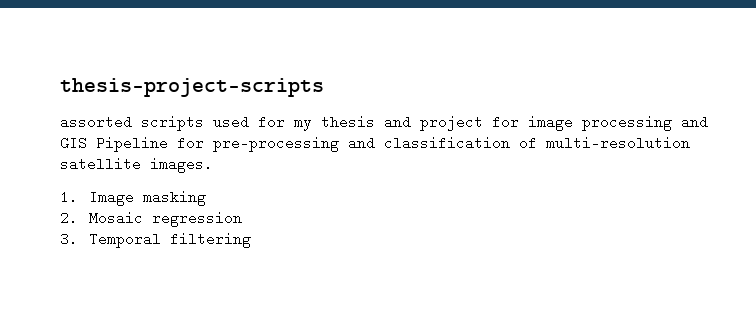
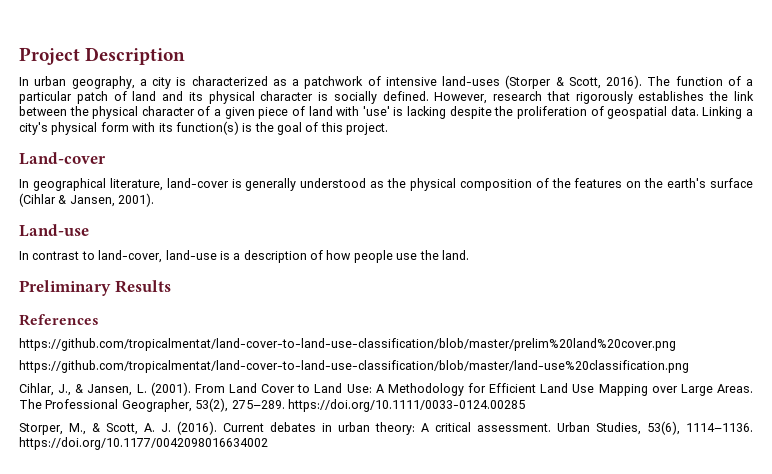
- thesis-project-scripts
- assorted scripts used for my thesis and project for image processing and GIS Pipeline for pre-processing and classification of multi-resolution satellite images.
- 1. Image masking
- 2. Mosaic regression
- 3. Temporal filtering
+ Project Description
+ In urban geography, a city is characterized as a patchwork of intensive land-uses (Storper & Scott, 2016). The function of a particular patch of land and its physical character is socially defined. However, research that rigorously establishes the link between the physical character of a given piece of land with 'use' is lacking despite the proliferation of geospatial data. Linking a city's physical form with its function(s) is the goal of this project.
+ Land-cover
+ In geographical literature, land-cover is generally understood as the physical composition of the features on the earth's surface (Cihlar & Jansen, 2001).
+ Land-use
+ In contrast to land-cover, land-use is a description of how people use the land.
+ Preliminary Results
+ References
+ https://github.com/tropicalmentat/land-cover-to-land-use-classification/blob/master/prelim%20land%20cover.png
+ https://github.com/tropicalmentat/land-cover-to-land-use-classification/blob/master/land-use%20classification.png
+ Cihlar, J., & Jansen, L. (2001). From Land Cover to Land Use: A Methodology for Efficient Land Use Mapping over Large Areas. The Professional Geographer, 53(2), 275–289. https://doi.org/10.1111/0033-0124.00285
+ Storper, M., & Scott, A. J. (2016). Current debates in urban theory: A critical assessment. Urban Studies, 53(6), 1114–1136. https://doi.org/10.1177/0042098016634002

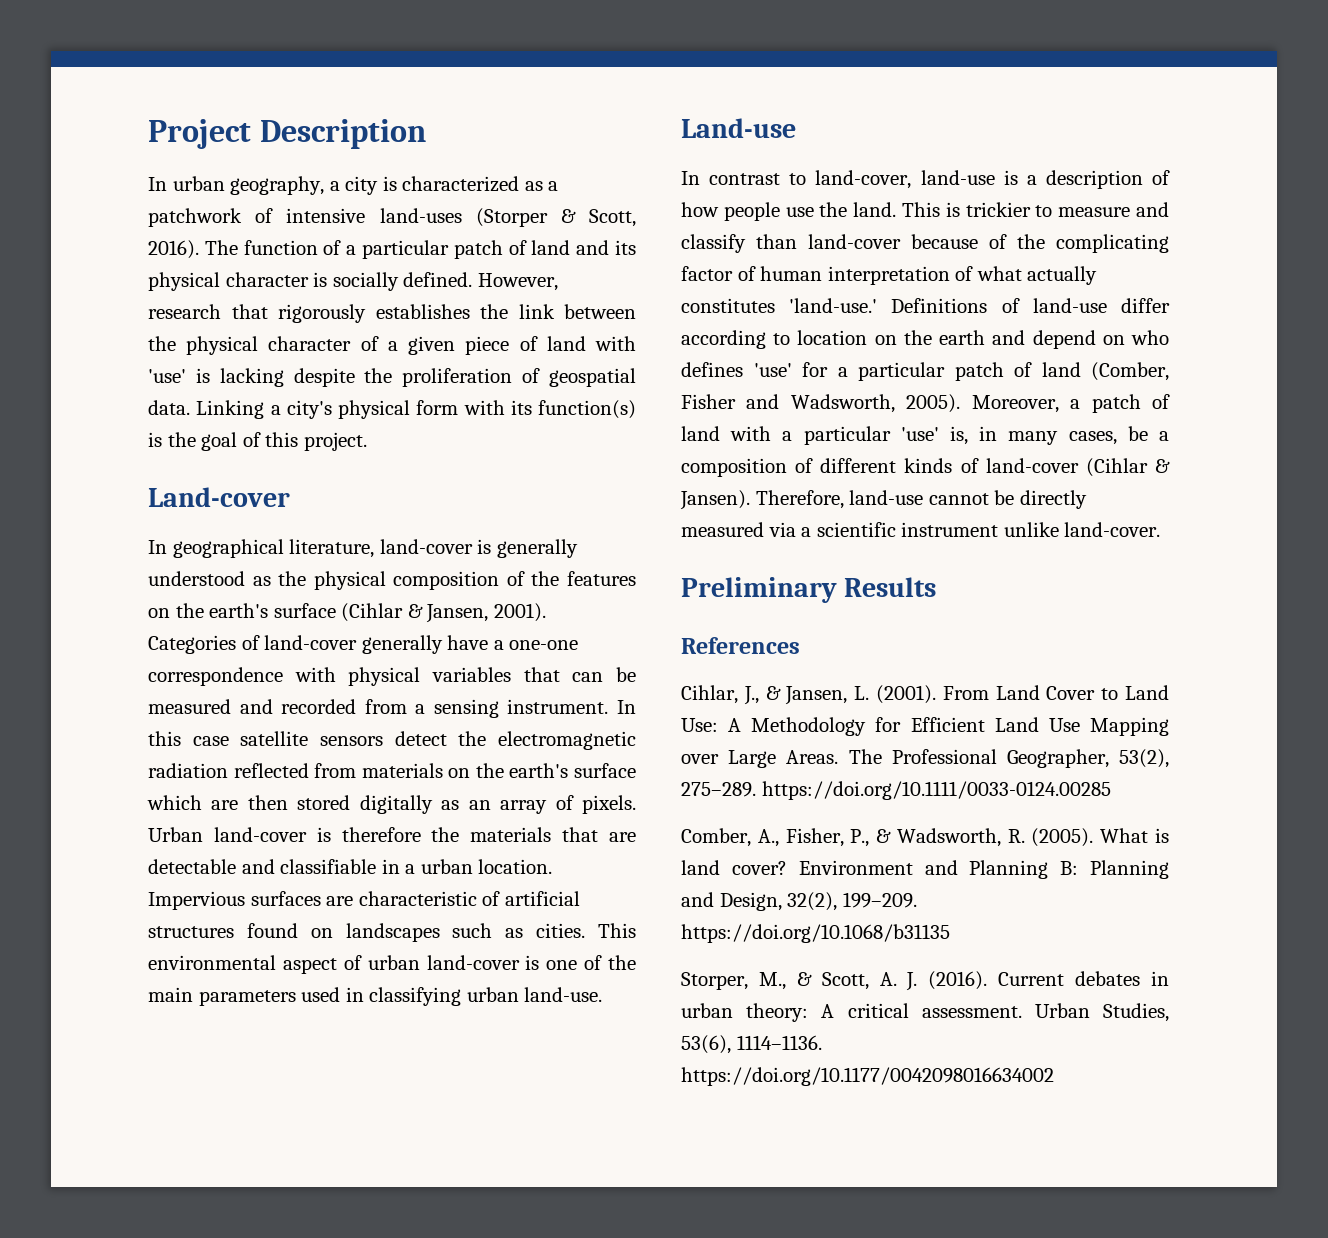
+ Categories of land-cover generally have a one-one correspondence with physical variables that can be measured and recorded from a sensing instrument. In this case satellite sensors detect the electromagnetic radiation reflected from materials on the earth's surface which are then stored digitally as an array of pixels. Urban land-cover is therefore the materials that are detectable and classifiable in a urban location. Impervious surfaces are characteristic of artificial structures found on landscapes such as cities. This environmental aspect of urban land-cover is one of the main parameters used in classifying urban land-use.
+ This is trickier to measure and classify than land-cover because of the complicating factor of human interpretation of what actually constitutes 'land-use.' Definitions of land-use differ according to location on the earth and depend on who defines 'use' for a particular patch of land (Comber, Fisher and Wadsworth, 2005). Moreover, a patch of land with a particular 'use' is, in many cases, be a composition of different kinds of land-cover (Cihlar & Jansen). Therefore, land-use cannot be directly measured via a scientific instrument unlike land-cover.
- https://github.com/tropicalmentat/land-cover-to-land-use-classification/blob/master/prelim%20land%20cover.png
- https://github.com/tropicalmentat/land-cover-to-land-use-classification/blob/master/land-use%20classification.png
+ Comber, A., Fisher, P., & Wadsworth, R. (2005). What is land cover? Environment and Planning B: Planning and Design, 32(2), 199–209. https://doi.org/10.1068/b31135

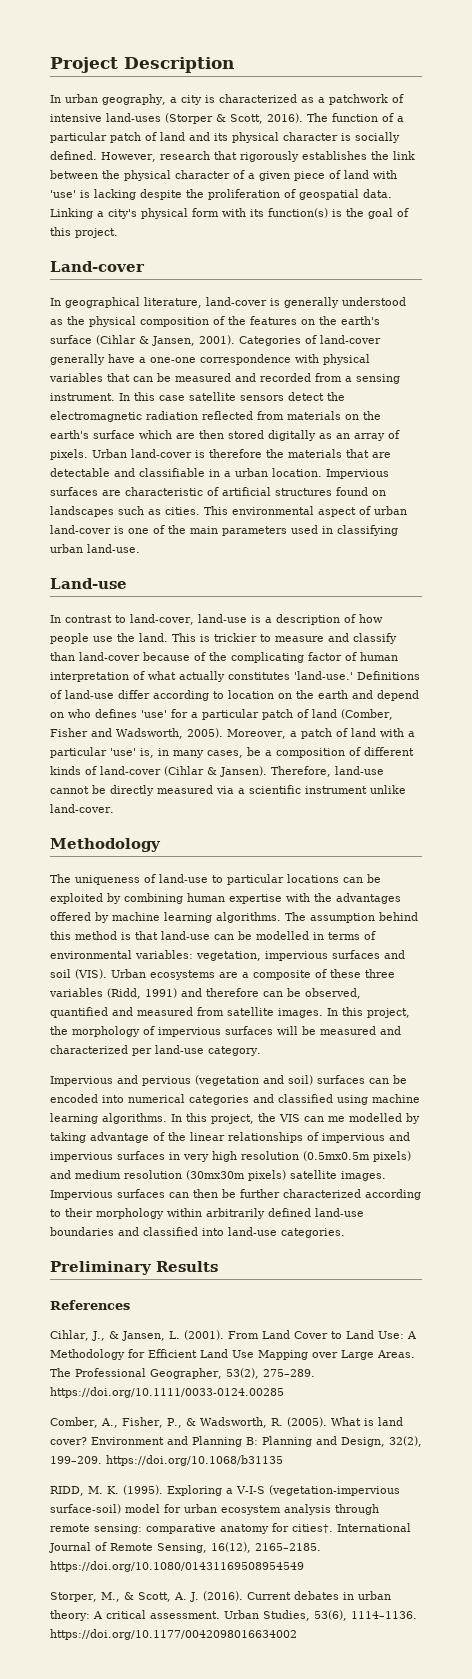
  Therefore, land-use cannot be directly measured via a scientific instrument unlike land-cover.
+ Methodology
+ The uniqueness of land-use to particular locations can be exploited by combining human expertise with the advantages offered by machine learning algorithms. The assumption behind this method is that land-use can be modelled in terms of environmental variables: vegetation, impervious surfaces and soil (VIS). Urban ecosystems are a composite of these three variables (Ridd, 1991) and therefore can be observed, quantified and measured from satellite images. In this project, the morphology of impervious surfaces will be measured and characterized per land-use category.
+ Impervious and pervious (vegetation and soil) surfaces can be encoded into numerical categories and classified using machine learning algorithms. In this project, the VIS can me modelled by taking advantage of the linear relationships of impervious and impervious surfaces in very high resolution (0.5mx0.5m pixels) and medium resolution (30mx30m pixels) satellite images. Impervious surfaces can then be further characterized according to their morphology within arbitrarily defined land-use boundaries and classified into land-use categories.
+ RIDD, M. K. (1995). Exploring a V-I-S (vegetation-impervious surface-soil) model for urban ecosystem analysis through remote sensing: comparative anatomy for cities†. International Journal of Remote Sensing, 16(12), 2165–2185. https://doi.org/10.1080/01431169508954549

